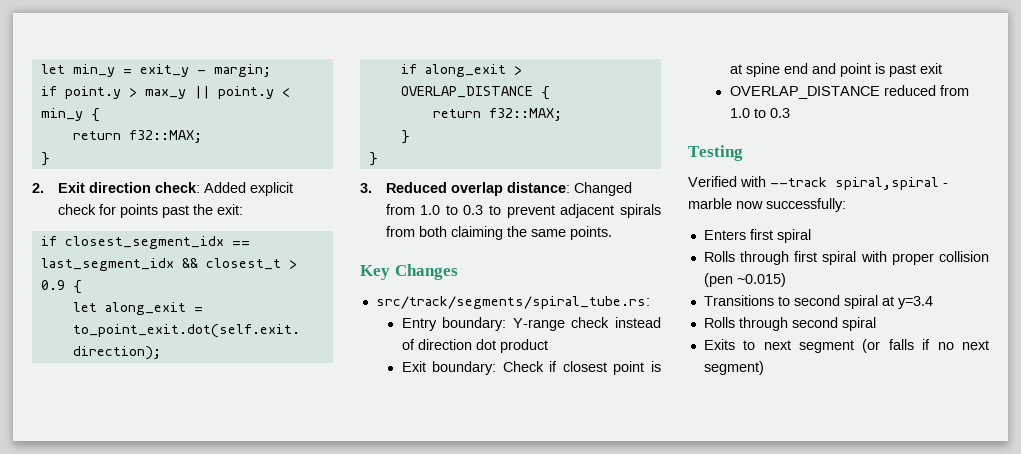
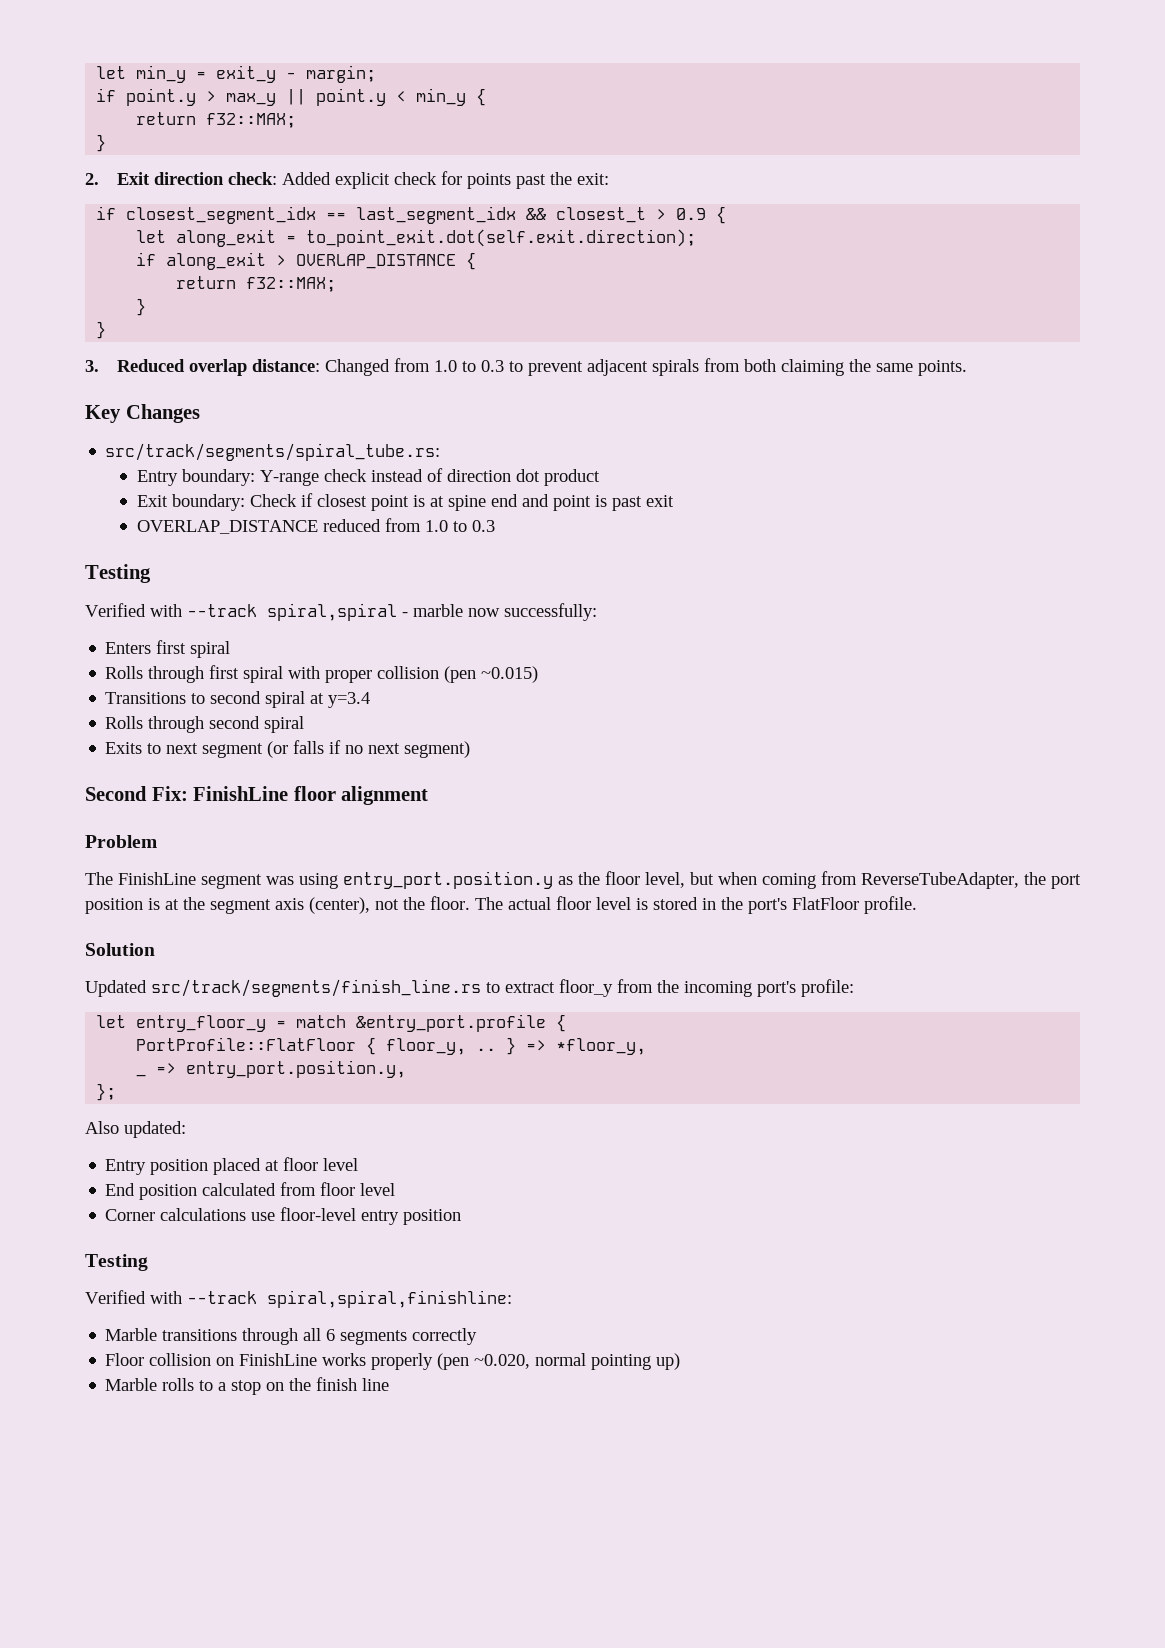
+ Second Fix: FinishLine floor alignment
+ Problem
+ The FinishLine segment was using entry_port.position.y as the floor level, but when coming from ReverseTubeAdapter, the port position is at the segment axis (center), not the floor. The actual floor level is stored in the port's FlatFloor profile.
+ Solution
+ Updated src/track/segments/finish_line.rs to extract floor_y from the incoming port's profile:
+ let entry_floor_y = match &entry_port.profile {
+ PortProfile::FlatFloor { floor_y, .. } => *floor_y,
+ _ => entry_port.position.y,
+ };
+ Also updated:
+ Entry position placed at floor level
+ End position calculated from floor level
+ Corner calculations use floor-level entry position
+ Testing
+ Verified with --track spiral,spiral,finishline:
+ Marble transitions through all 6 segments correctly
+ Floor collision on FinishLine works properly (pen ~0.020, normal pointing up)
+ Marble rolls to a stop on the finish line

